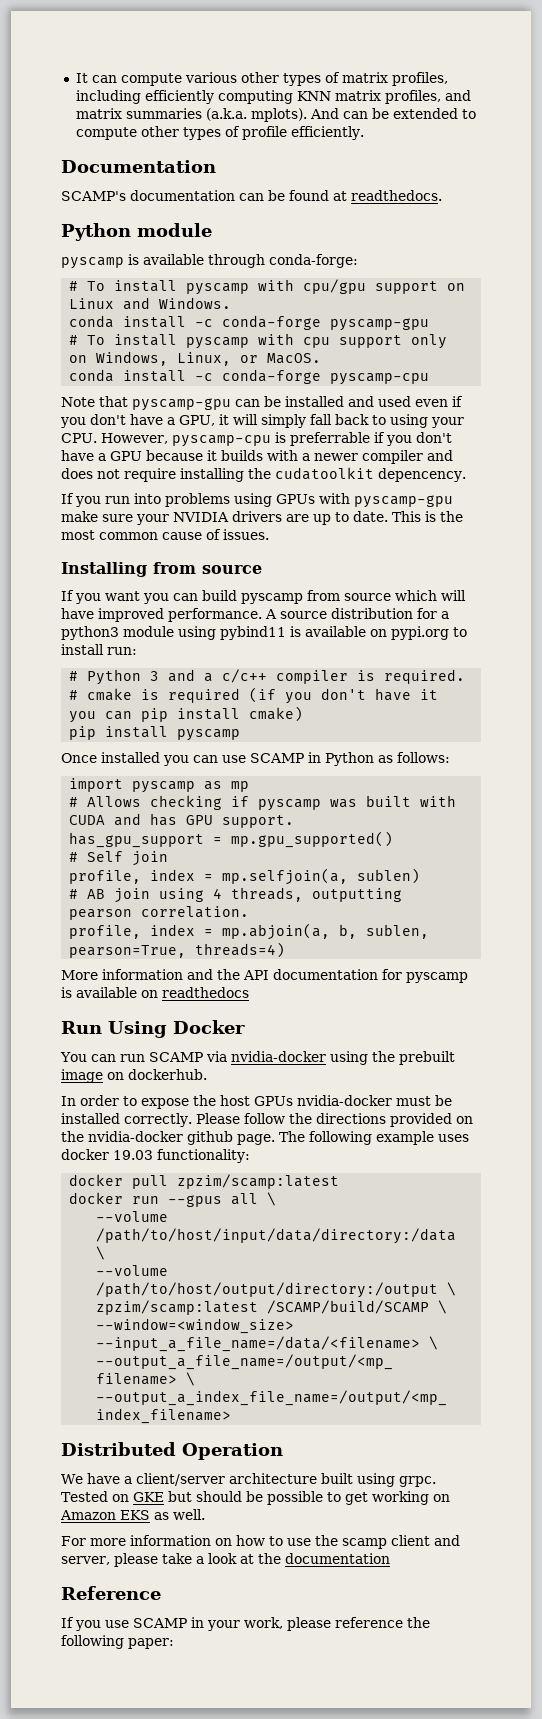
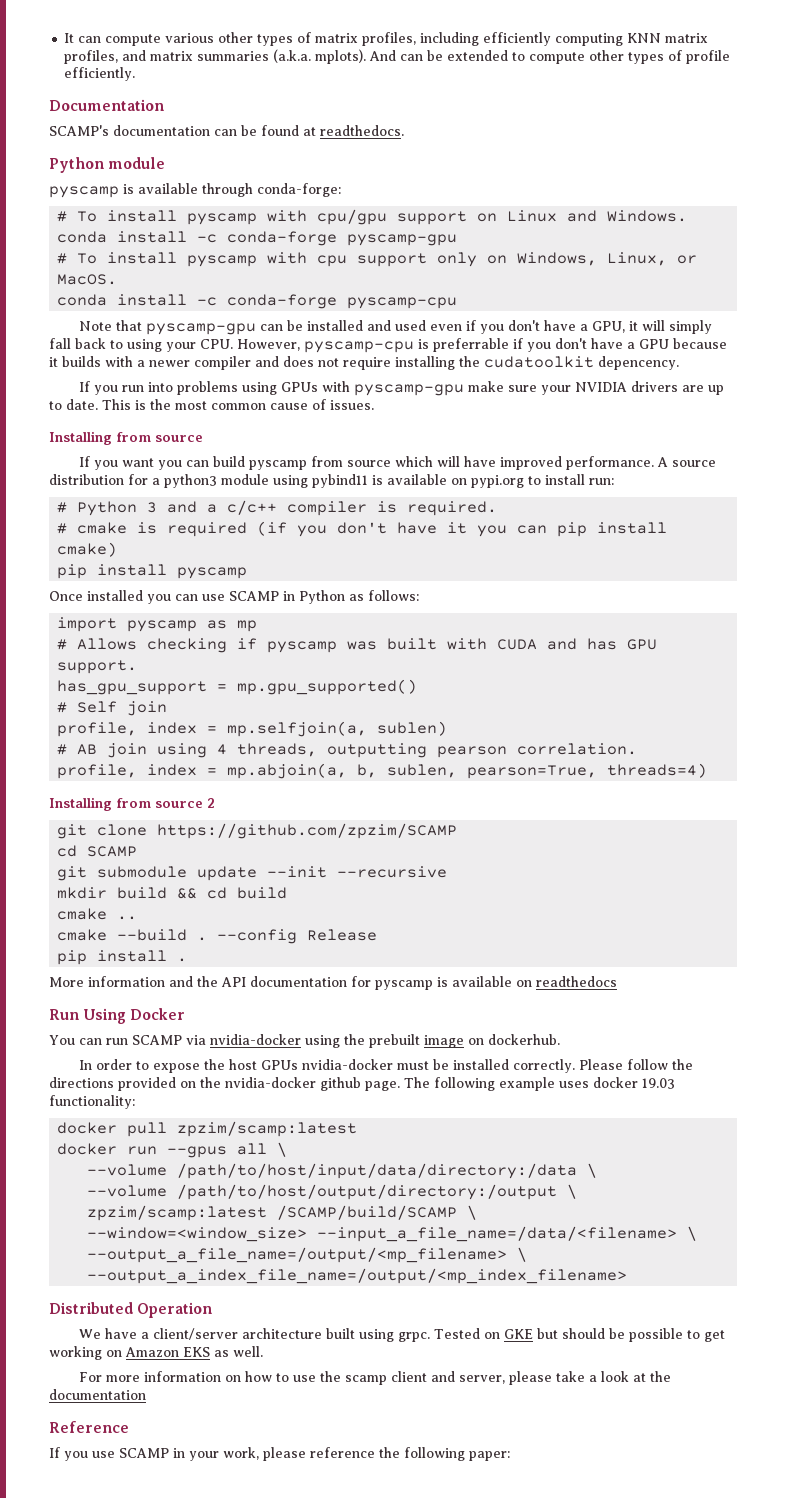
+ Installing from source 2
+ git clone https://github.com/zpzim/SCAMP
+ cd SCAMP
+ git submodule update --init --recursive
+ mkdir build && cd build
+ cmake ..
+ cmake --build . --config Release
+ pip install .

